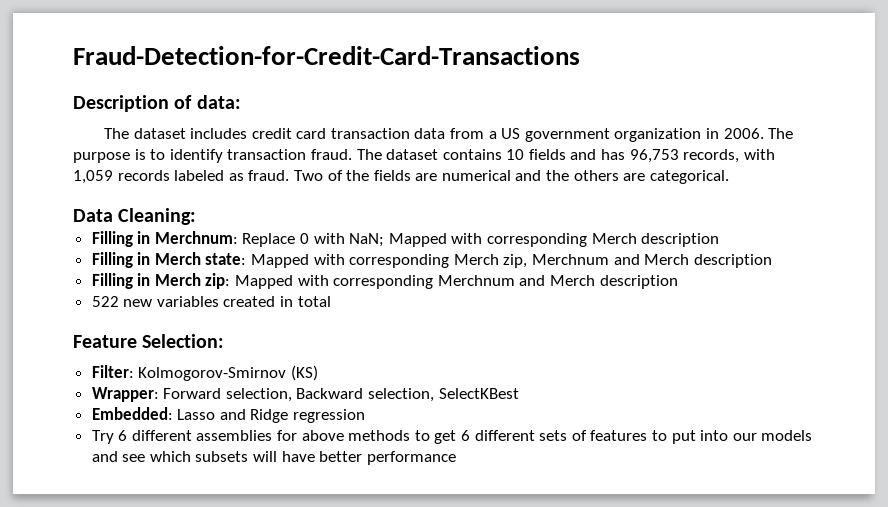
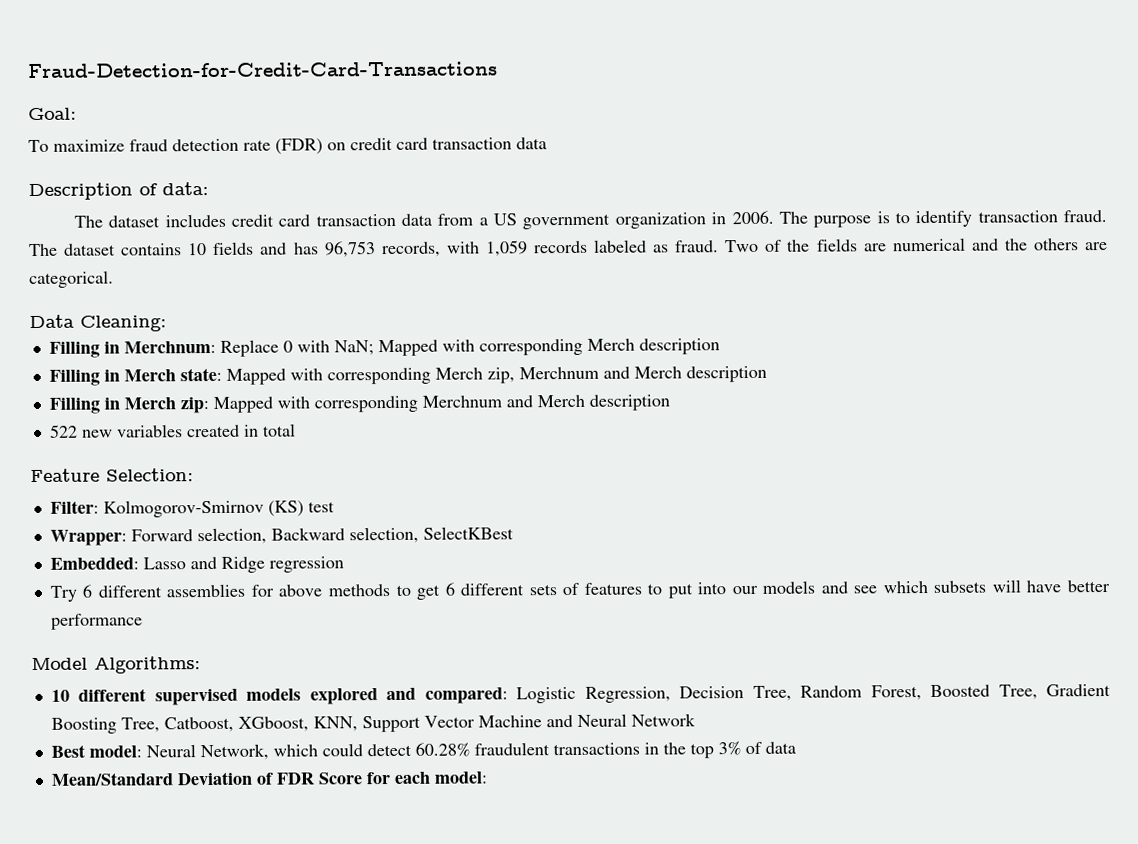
+ Goal:
+ To maximize fraud detection rate (FDR) on credit card transaction data
- Filter: Kolmogorov-Smirnov (KS)
+ Filter: Kolmogorov-Smirnov (KS) test
+ Model Algorithms:
+ 10 different supervised models explored and compared: Logistic Regression, Decision Tree, Random Forest, Boosted Tree, Gradient Boosting Tree, Catboost, XGboost, KNN, Support Vector Machine and Neural Network
+ Best model: Neural Network, which could detect 60.28% fraudulent transactions in the top 3% of data
+ Mean/Standard Deviation of FDR Score for each model:

